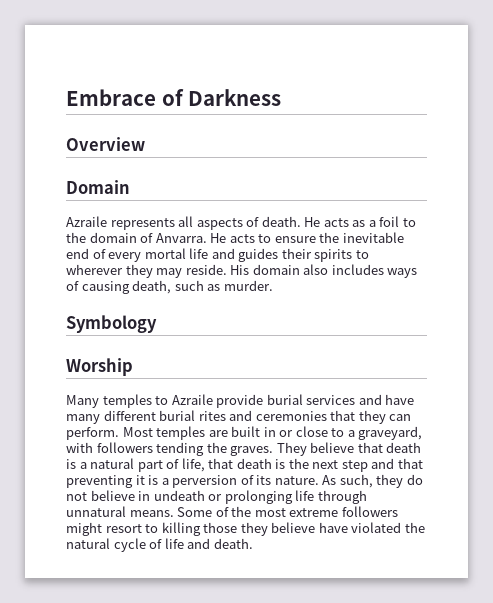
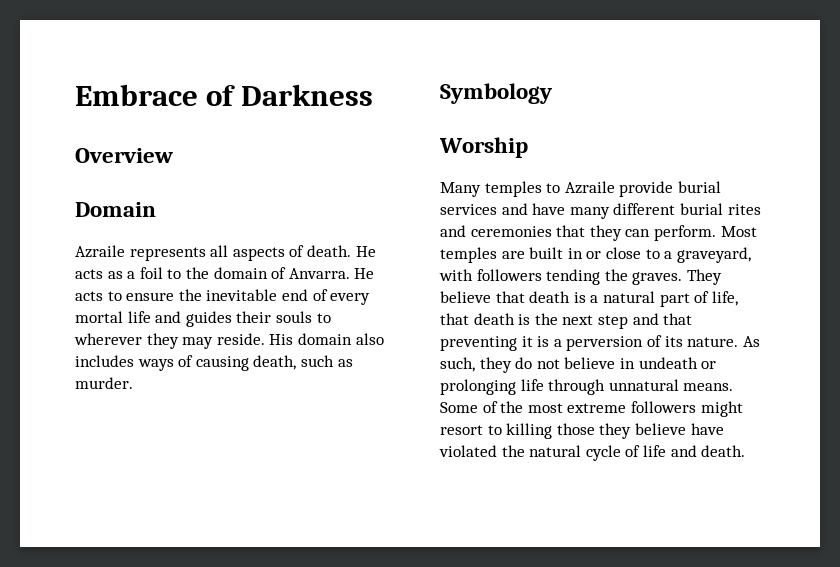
- He acts to ensure the inevitable end of every mortal life and guides their spirits to wherever they may reside.
+ He acts to ensure the inevitable end of every mortal life and guides their souls to wherever they may reside.

